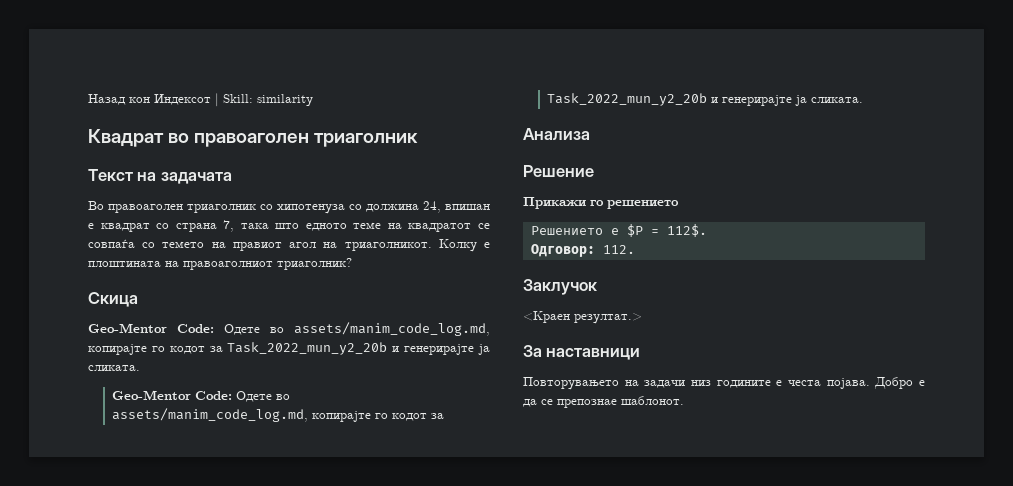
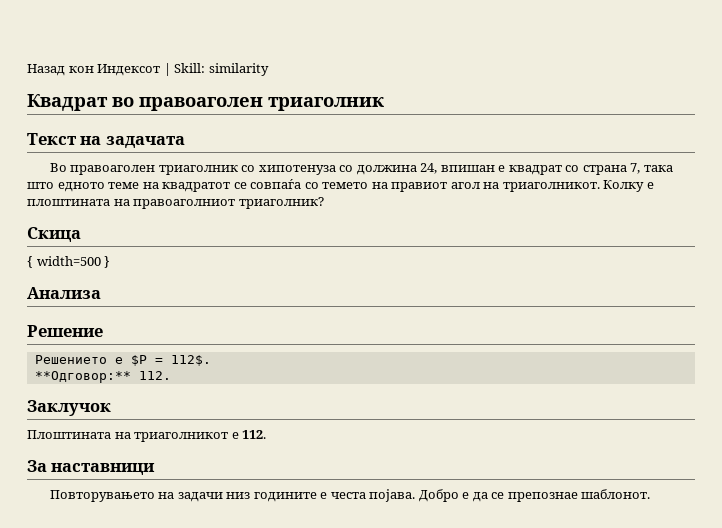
  Скица
- Geo-Mentor Code: Одете во assets/manim_code_log.md, копирајте го кодот за Task_2022_mun_y2_20b и генерирајте ја сликата.
- Geo-Mentor Code: Одете во assets/manim_code_log.md, копирајте го кодот за Task_2022_mun_y2_20b и генерирајте ја сликата.
+ { width=500 }
- Прикажи го решението
- Одговор: 112.
+ **Одговор:** 112.
- <Краен резултат.>
+ Плоштината на триаголникот е 112.

